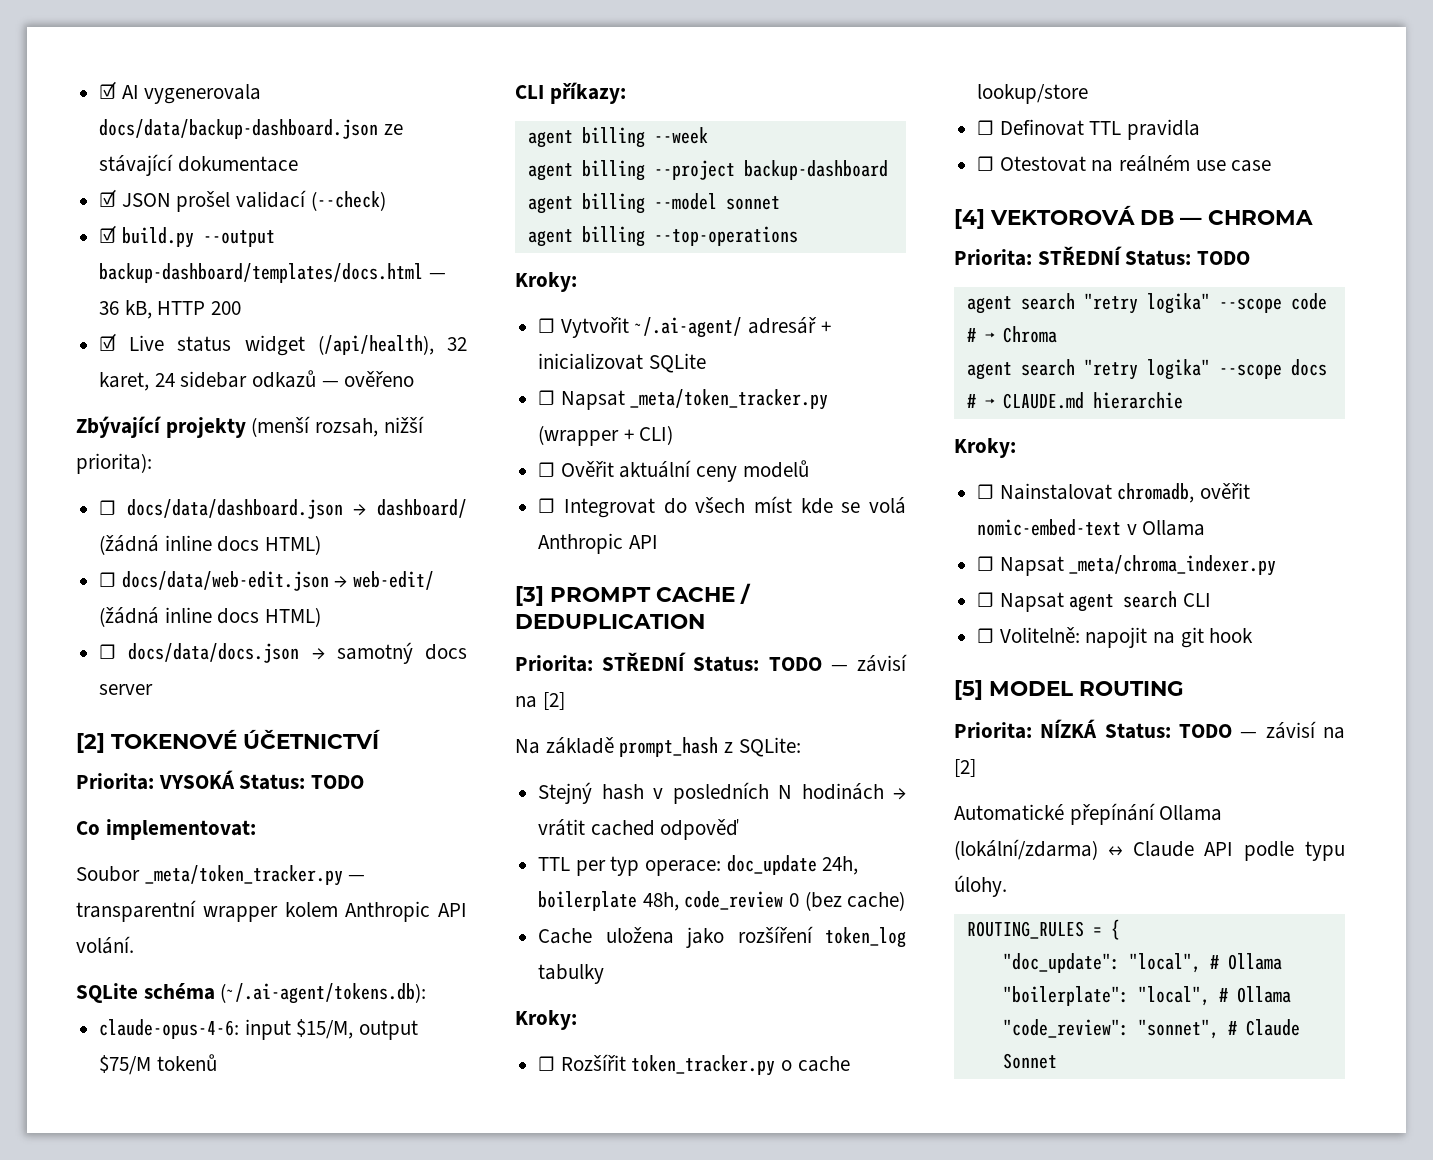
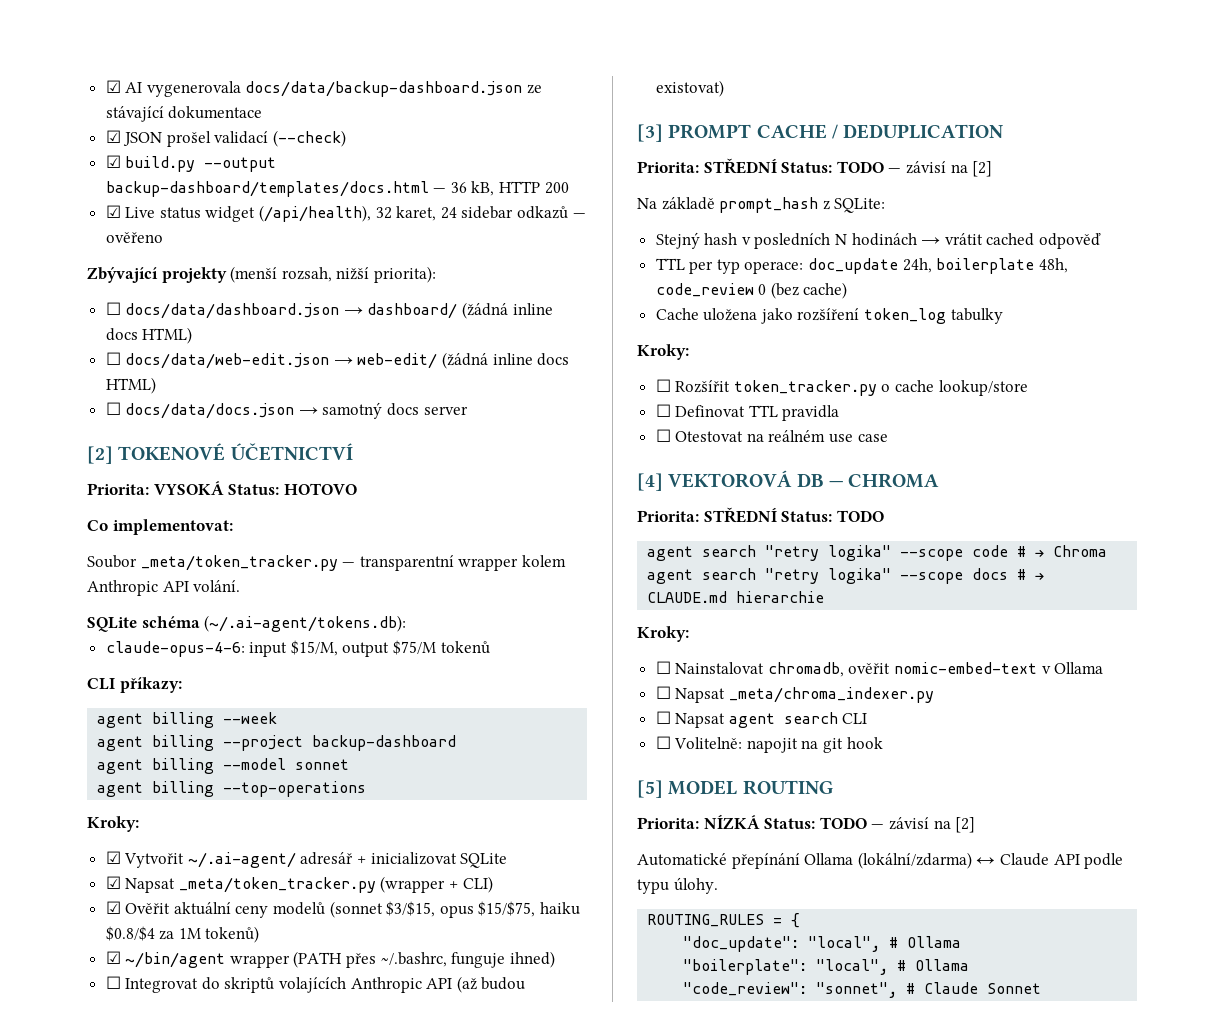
- Priorita: VYSOKÁ Status: TODO
+ Priorita: VYSOKÁ Status: HOTOVO
- ☐ Vytvořit ~/.ai-agent/ adresář + inicializovat SQLite
+ ☑ Vytvořit ~/.ai-agent/ adresář + inicializovat SQLite
- ☐ Napsat _meta/token_tracker.py (wrapper + CLI)
+ ☑ Napsat _meta/token_tracker.py (wrapper + CLI)
- ☐ Ověřit aktuální ceny modelů
- ☐ Integrovat do všech míst kde se volá Anthropic API
+ ☑ Ověřit aktuální ceny modelů (sonnet $3/$15, opus $15/$75, haiku $0.8/$4 za 1M tokenů)
+ ☑ ~/bin/agent wrapper (PATH přes ~/.bashrc, funguje ihned)
+ ☐ Integrovat do skriptů volajících Anthropic API (až budou existovat)

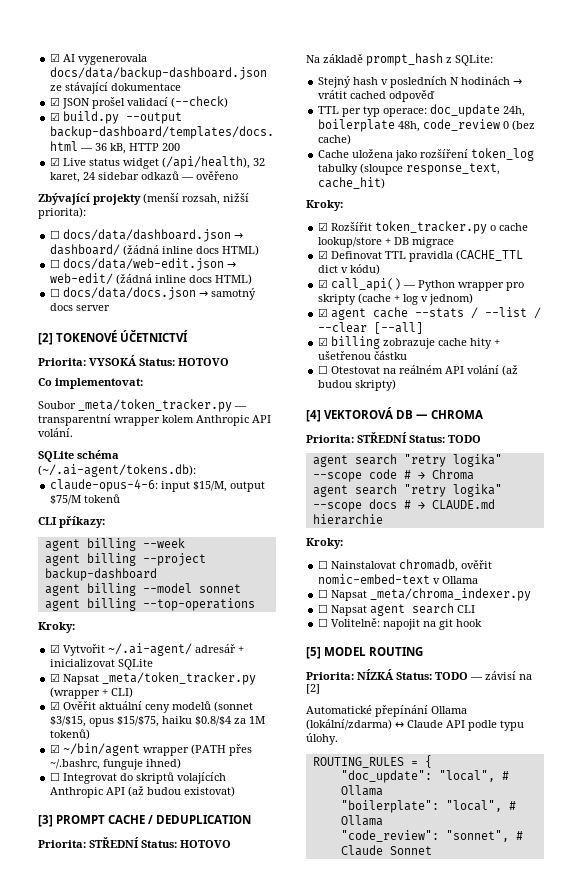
- Priorita: STŘEDNÍ Status: TODO — závisí na [2]
+ Priorita: STŘEDNÍ Status: HOTOVO
- Cache uložena jako rozšíření token_log tabulky
+ Cache uložena jako rozšíření token_log tabulky (sloupce response_text, cache_hit)
  Kroky:
- ☐ Rozšířit token_tracker.py o cache lookup/store
- ☐ Definovat TTL pravidla
+ ☑ Rozšířit token_tracker.py o cache lookup/store + DB migrace
+ ☑ Definovat TTL pravidla (CACHE_TTL dict v kódu)
+ ☑ call_api() — Python wrapper pro skripty (cache + log v jednom)
+ ☑ agent cache --stats / --list / --clear [--all]
+ ☑ billing zobrazuje cache hity + ušetřenou částku
- ☐ Otestovat na reálném use case
+ ☐ Otestovat na reálném API volání (až budou skripty)

